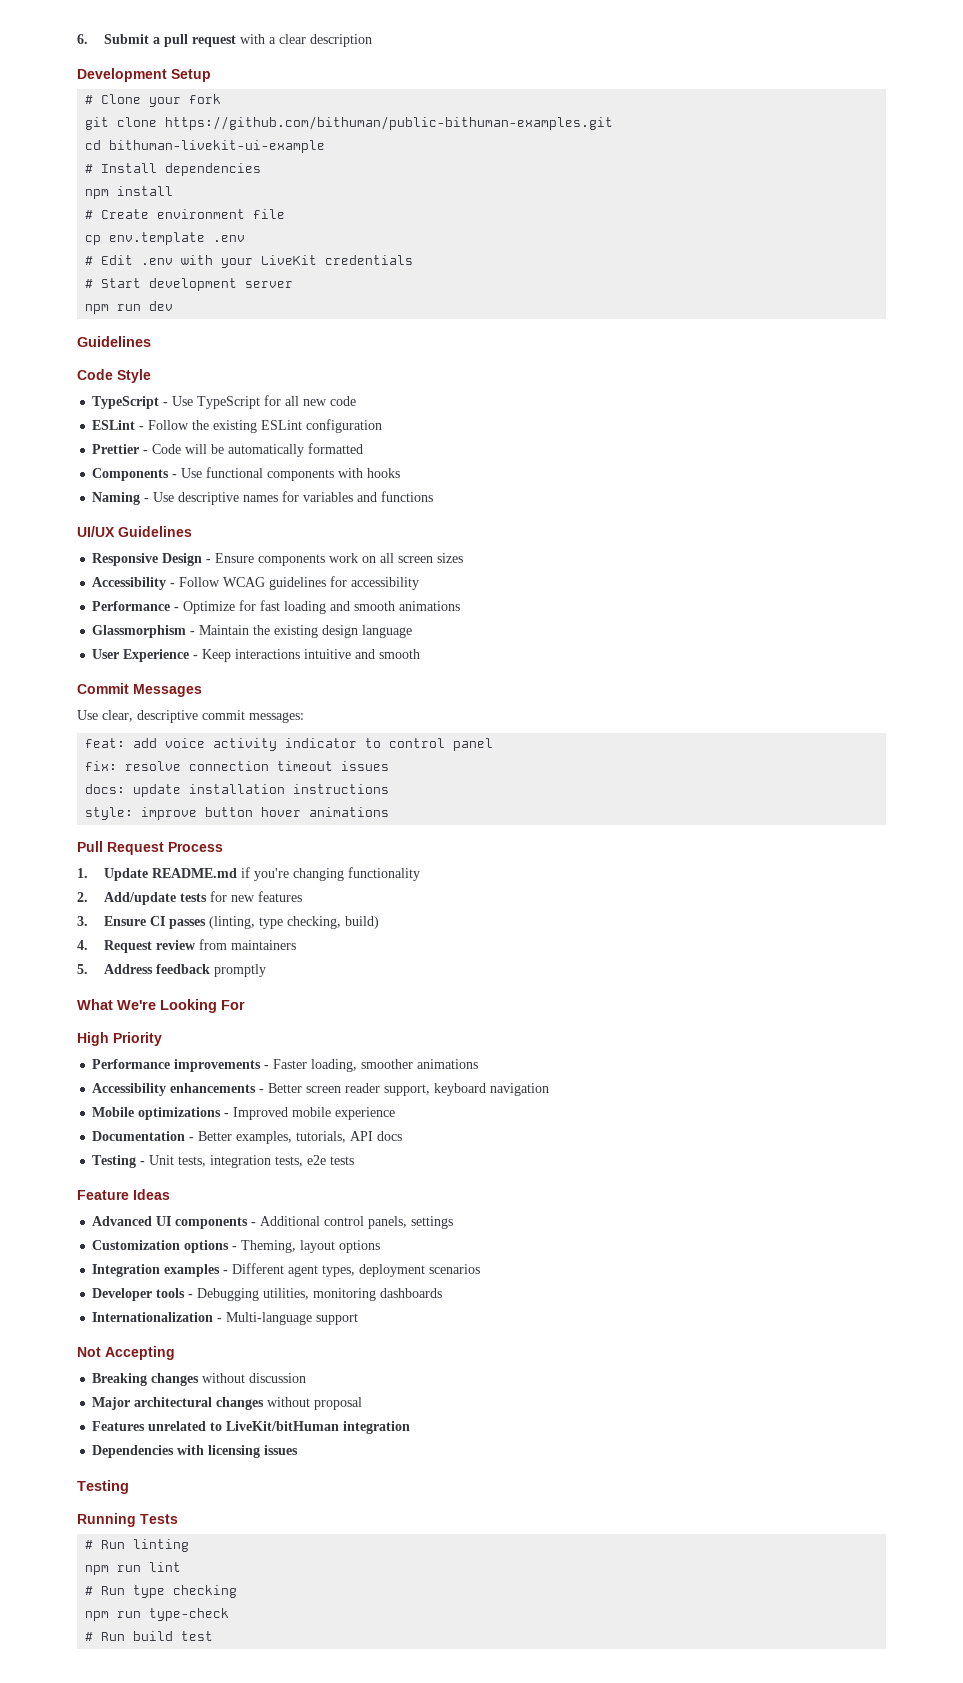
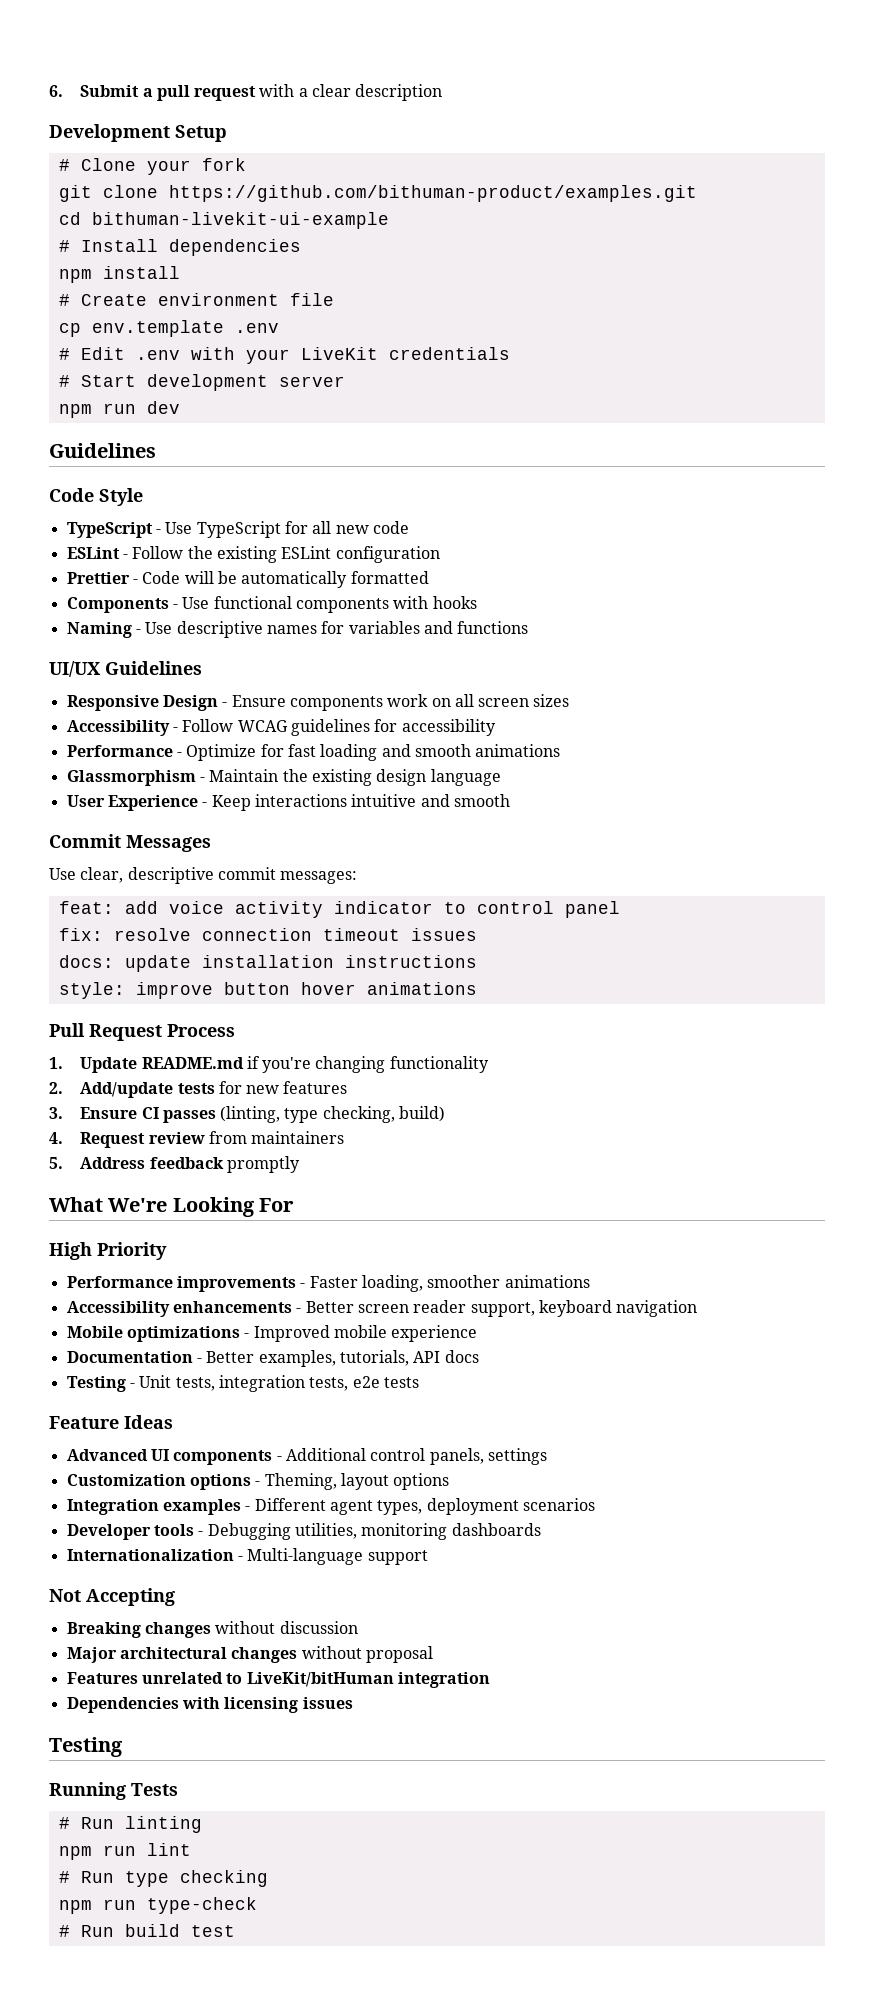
- git clone https://github.com/bithuman/public-bithuman-examples.git
+ git clone https://github.com/bithuman-product/examples.git

